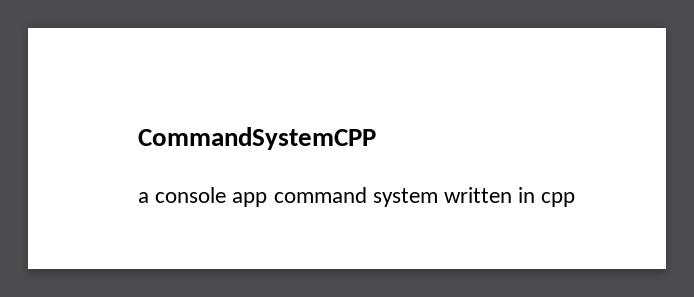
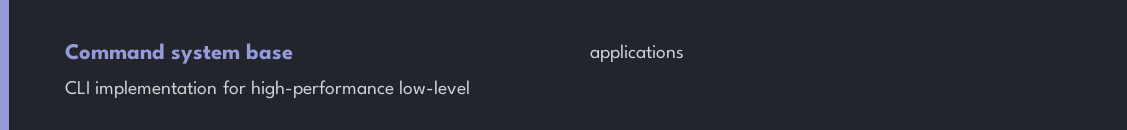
- CommandSystemCPP
- a console app command system written in cpp
+ Command system base
+ CLI implementation for high-performance low-level applications

